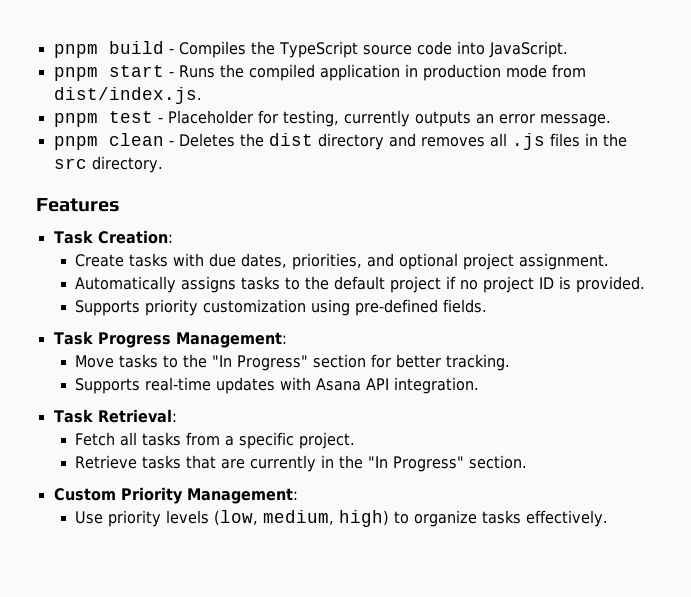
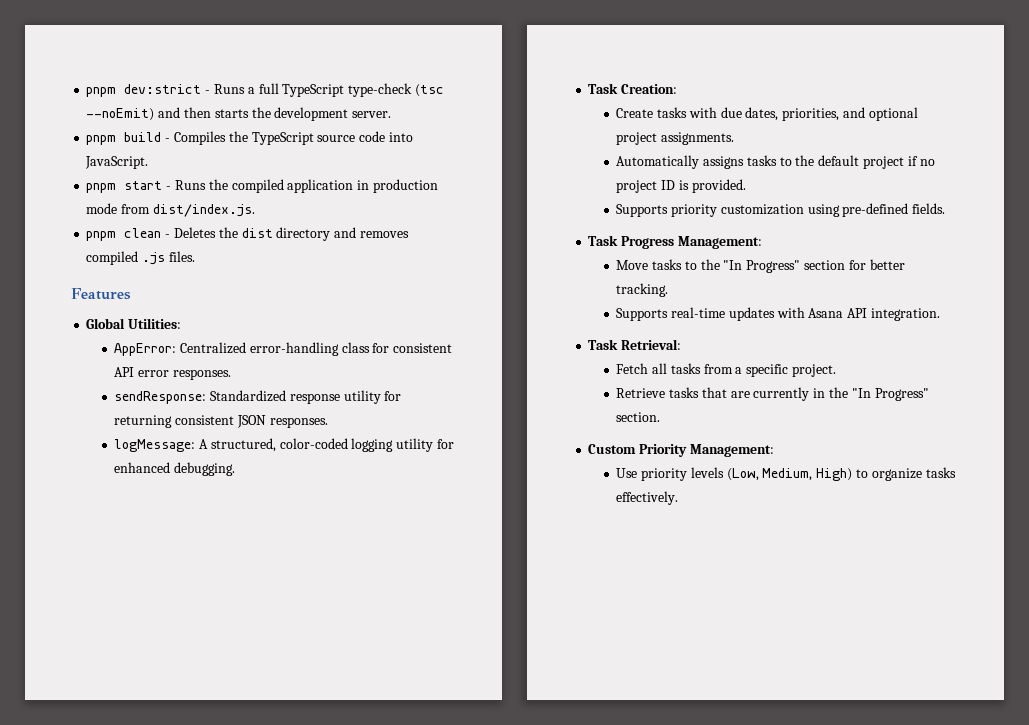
+ pnpm dev:strict - Runs a full TypeScript type-check (tsc --noEmit) and then starts the development server.
- pnpm test - Placeholder for testing, currently outputs an error message.
- pnpm clean - Deletes the dist directory and removes all .js files in the src directory.
+ pnpm clean - Deletes the dist directory and removes compiled .js files.
  Features
+ Global Utilities:
+ AppError: Centralized error-handling class for consistent API error responses.
+ sendResponse: Standardized response utility for returning consistent JSON responses.
+ logMessage: A structured, color-coded logging utility for enhanced debugging.
- Create tasks with due dates, priorities, and optional project assignment.
+ Create tasks with due dates, priorities, and optional project assignments.
- Use priority levels (low, medium, high) to organize tasks effectively.
+ Use priority levels (Low, Medium, High) to organize tasks effectively.

